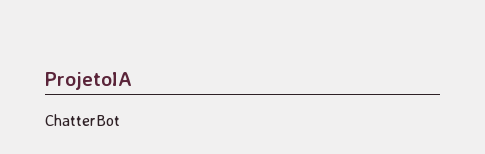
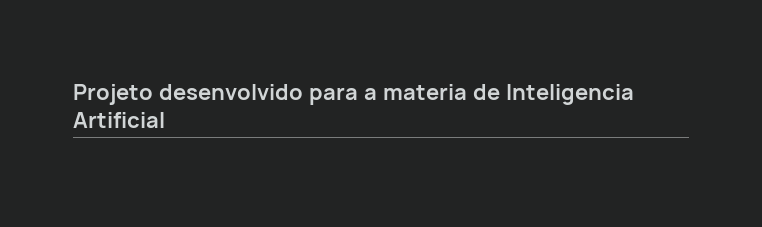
- ProjetoIA
- ChatterBot
+ Projeto desenvolvido para a materia de Inteligencia Artificial

